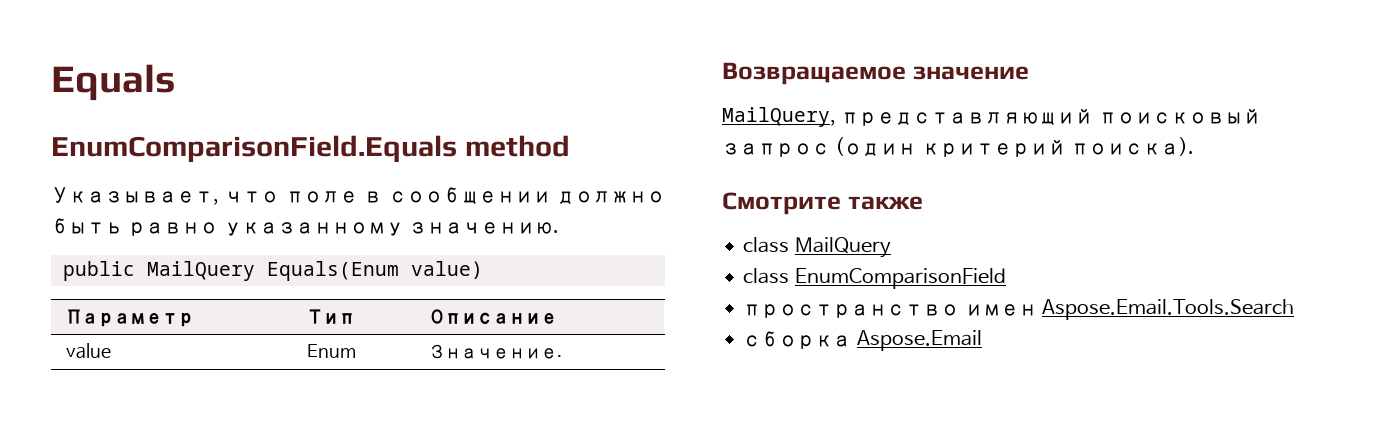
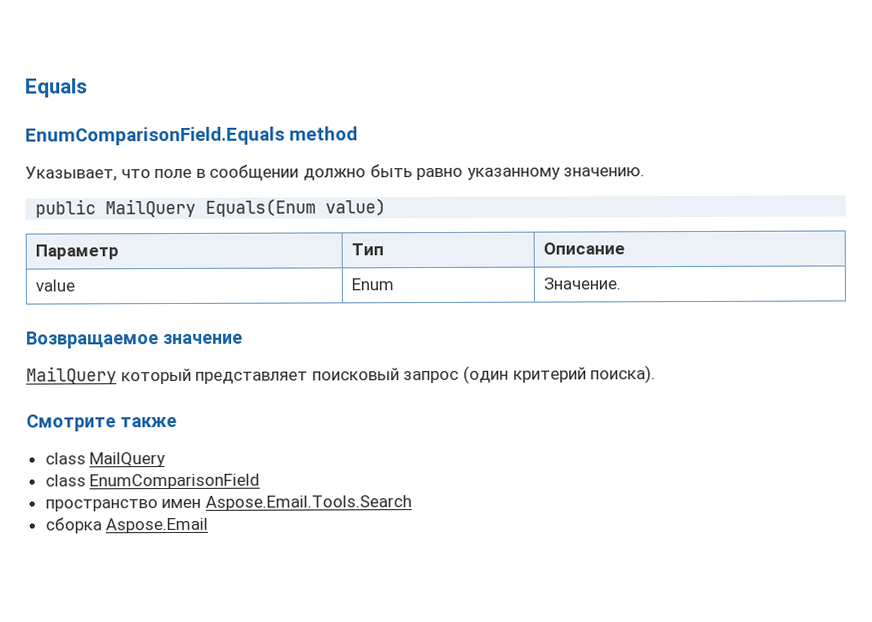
- MailQuery, представляющий поисковый запрос (один критерий поиска).
+ MailQuery который представляет поисковый запрос (один критерий поиска).

